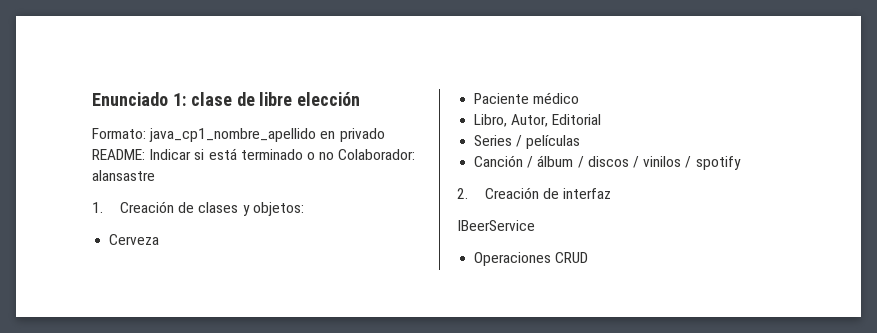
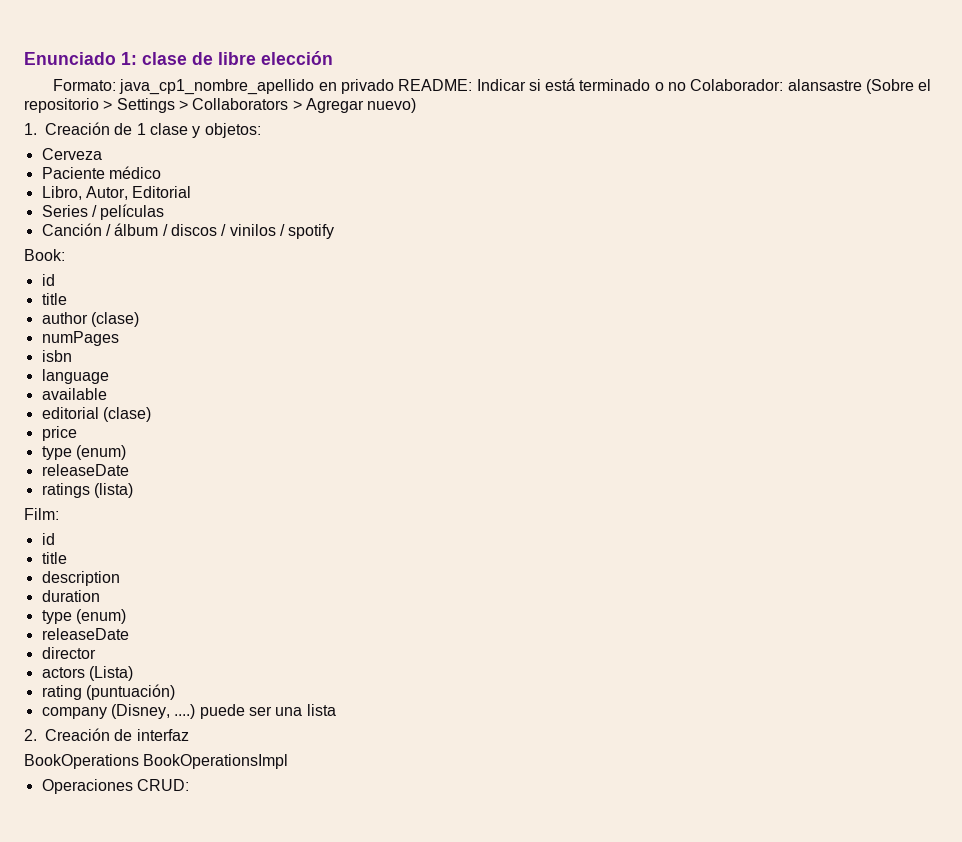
- Formato: java_cp1_nombre_apellido en privado README: Indicar si está terminado o no Colaborador: alansastre
+ Formato: java_cp1_nombre_apellido en privado README: Indicar si está terminado o no Colaborador: alansastre (Sobre el repositorio > Settings > Collaborators > Agregar nuevo)
- 1. Creación de clases y objetos:
+ 1. Creación de 1 clase y objetos:
+ Book:
+ id
+ title
+ author (clase)
+ numPages
+ isbn
+ language
+ available
+ editorial (clase)
+ price
+ type (enum)
+ releaseDate
+ ratings (lista)
+ Film:
+ id
+ title
+ description
+ duration
+ type (enum)
+ releaseDate
+ director
+ actors (Lista)
+ rating (puntuación)
+ company (Disney, ....) puede ser una lista
- IBeerService
+ BookOperations BookOperationsImpl
- Operaciones CRUD
+ Operaciones CRUD:

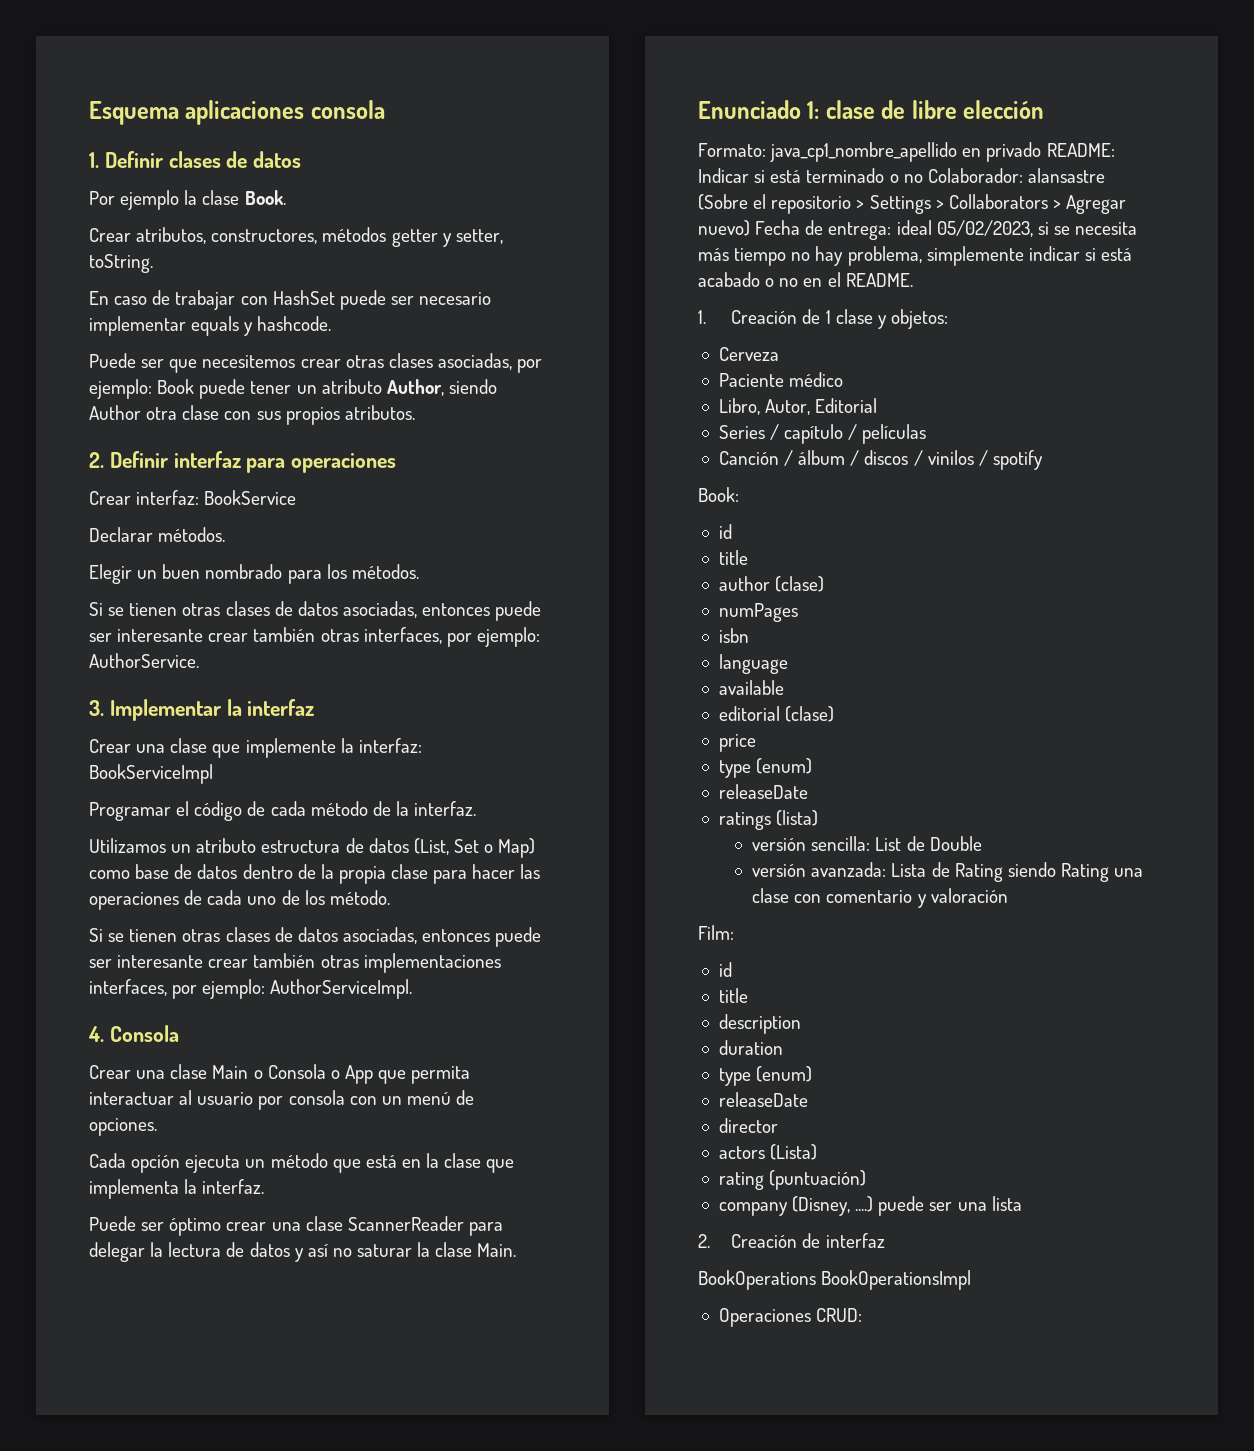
+ Esquema aplicaciones consola
+ 1. Definir clases de datos
+ Por ejemplo la clase Book.
+ Crear atributos, constructores, métodos getter y setter, toString.
+ En caso de trabajar con HashSet puede ser necesario implementar equals y hashcode.
+ Puede ser que necesitemos crear otras clases asociadas, por ejemplo: Book puede tener un atributo Author, siendo Author otra clase con sus propios atributos.
+ 2. Definir interfaz para operaciones
+ Crear interfaz: BookService
+ Declarar métodos.
+ Elegir un buen nombrado para los métodos.
+ Si se tienen otras clases de datos asociadas, entonces puede ser interesante crear también otras interfaces, por ejemplo: AuthorService.
+ 3. Implementar la interfaz
+ Crear una clase que implemente la interfaz: BookServiceImpl
+ Programar el código de cada método de la interfaz.
+ Utilizamos un atributo estructura de datos (List, Set o Map) como base de datos dentro de la propia clase para hacer las operaciones de cada uno de los método.
+ Si se tienen otras clases de datos asociadas, entonces puede ser interesante crear también otras implementaciones interfaces, por ejemplo: AuthorServiceImpl.
+ 4. Consola
+ Crear una clase Main o Consola o App que permita interactuar al usuario por consola con un menú de opciones.
+ Cada opción ejecuta un método que está en la clase que implementa la interfaz.
+ Puede ser óptimo crear una clase ScannerReader para delegar la lectura de datos y así no saturar la clase Main.
- Formato: java_cp1_nombre_apellido en privado README: Indicar si está terminado o no Colaborador: alansastre (Sobre el repositorio > Settings > Collaborators > Agregar nuevo)
+ Formato: java_cp1_nombre_apellido en privado README: Indicar si está terminado o no Colaborador: alansastre (Sobre el repositorio > Settings > Collaborators > Agregar nuevo) Fecha de entrega: ideal 05/02/2023, si se necesita más tiempo no hay problema, simplemente indicar si está acabado o no en el README.
- Series / películas
+ Series / capítulo / películas
+ versión sencilla: List de Double
+ versión avanzada: Lista de Rating siendo Rating una clase con comentario y valoración

